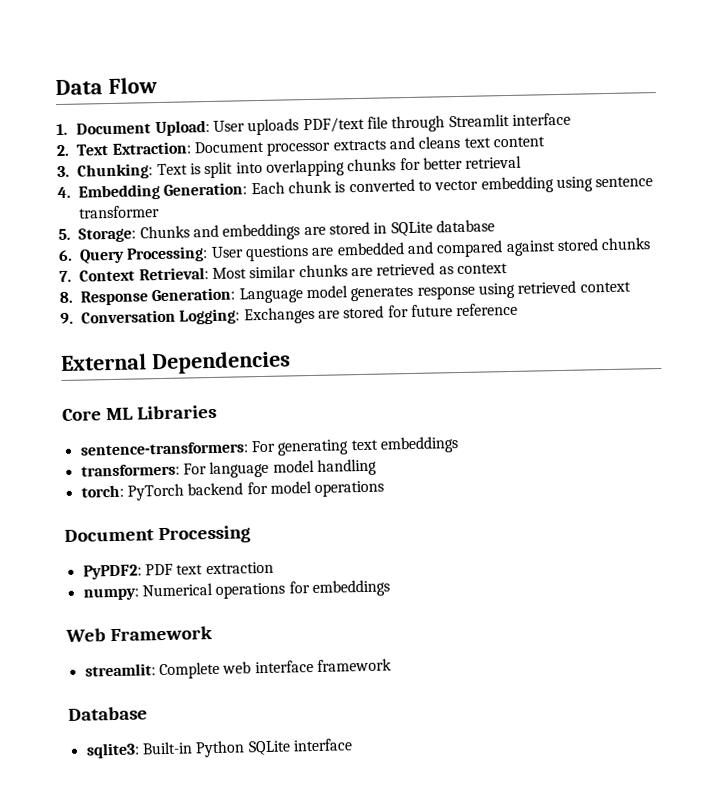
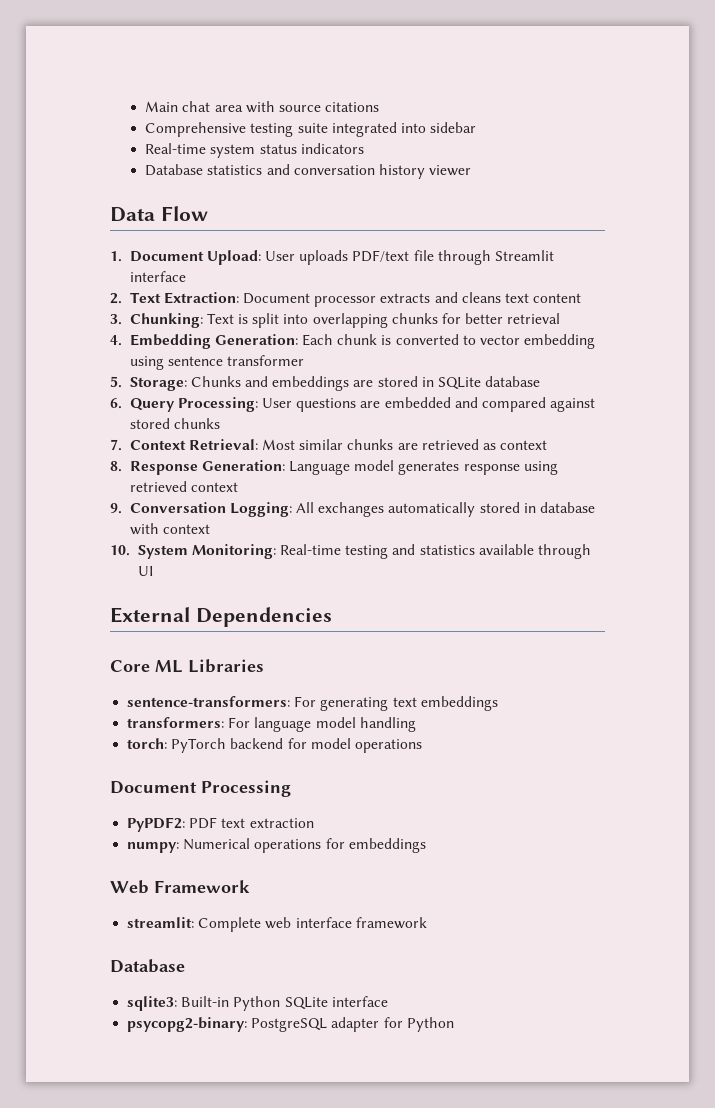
+ Main chat area with source citations
+ Comprehensive testing suite integrated into sidebar
+ Real-time system status indicators
+ Database statistics and conversation history viewer
- 9. Conversation Logging: Exchanges are stored for future reference
+ 9. Conversation Logging: All exchanges automatically stored in database with context
+ 10. System Monitoring: Real-time testing and statistics available through UI
+ psycopg2-binary: PostgreSQL adapter for Python

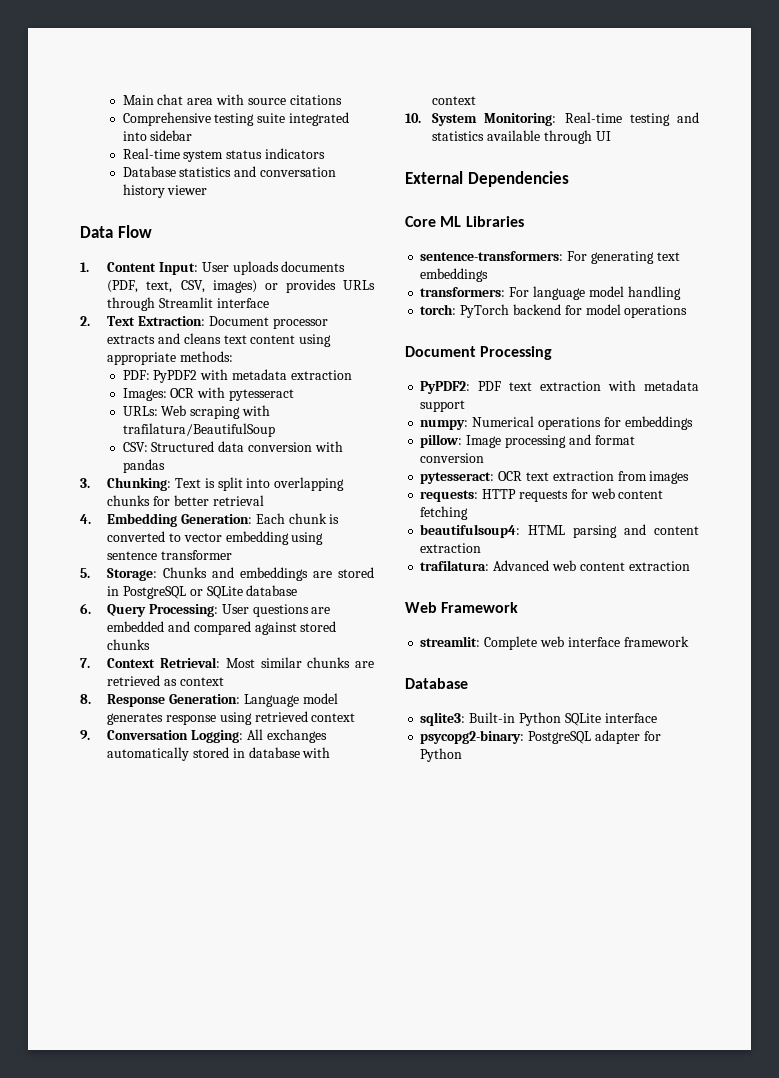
- 1. Document Upload: User uploads PDF/text file through Streamlit interface
+ 1. Content Input: User uploads documents (PDF, text, CSV, images) or provides URLs through Streamlit interface
- 2. Text Extraction: Document processor extracts and cleans text content
+ 2. Text Extraction: Document processor extracts and cleans text content using appropriate methods:
+ PDF: PyPDF2 with metadata extraction
+ Images: OCR with pytesseract
+ URLs: Web scraping with trafilatura/BeautifulSoup
+ CSV: Structured data conversion with pandas
- 5. Storage: Chunks and embeddings are stored in SQLite database
+ 5. Storage: Chunks and embeddings are stored in PostgreSQL or SQLite database
- PyPDF2: PDF text extraction
+ PyPDF2: PDF text extraction with metadata support
+ pillow: Image processing and format conversion
+ pytesseract: OCR text extraction from images
+ requests: HTTP requests for web content fetching
+ beautifulsoup4: HTML parsing and content extraction
+ trafilatura: Advanced web content extraction

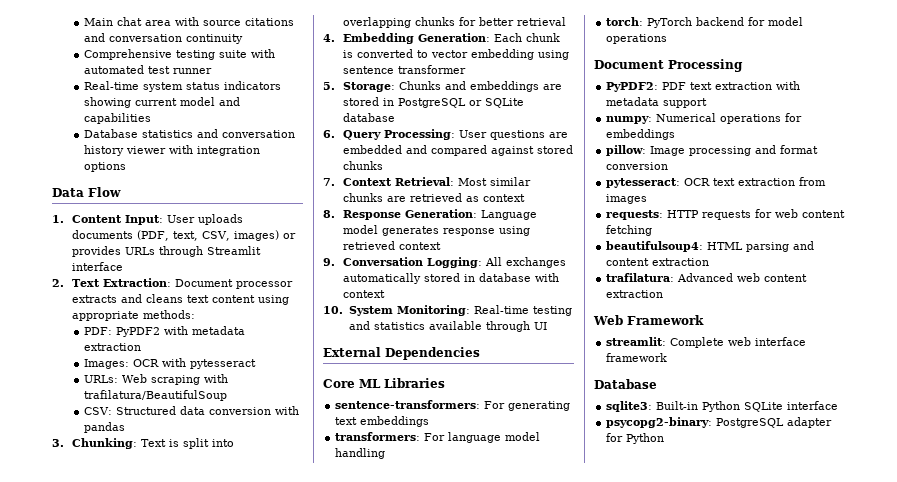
- Main chat area with source citations
+ Main chat area with source citations and conversation continuity
- Comprehensive testing suite integrated into sidebar
+ Comprehensive testing suite with automated test runner
- Real-time system status indicators
+ Real-time system status indicators showing current model and capabilities
- Database statistics and conversation history viewer
+ Database statistics and conversation history viewer with integration options

